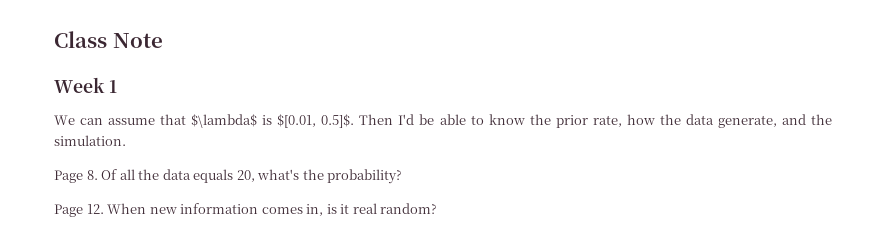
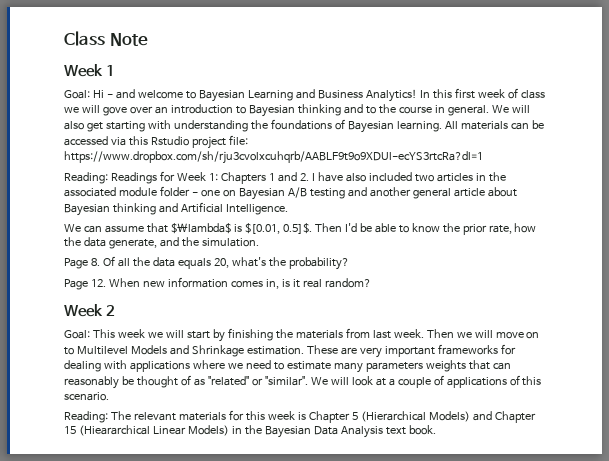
+ Goal: Hi - and welcome to Bayesian Learning and Business Analytics! In this first week of class we will gove over an introduction to Bayesian thinking and to the course in general. We will also get starting with understanding the foundations of Bayesian learning. All materials can be accessed via this Rstudio project file: https://www.dropbox.com/sh/rju3cvolxcuhqrb/AABLF9t9o9XDUl-ecYS3rtcRa?dl=1
+ Reading: Readings for Week 1: Chapters 1 and 2. I have also included two articles in the associated module folder - one on Bayesian A/B testing and another general article about Bayesian thinking and Artificial Intelligence.
+ Week 2
+ Goal: This week we will start by finishing the materials from last week. Then we will move on to Multilevel Models and Shrinkage estimation. These are very important frameworks for dealing with applications where we need to estimate many parameters weights that can reasonably be thought of as "related" or "similar". We will look at a couple of applications of this scenario.
+ Reading: The relevant materials for this week is Chapter 5 (Hierarchical Models) and Chapter 15 (Hieararchical Linear Models) in the Bayesian Data Analysis text book.

